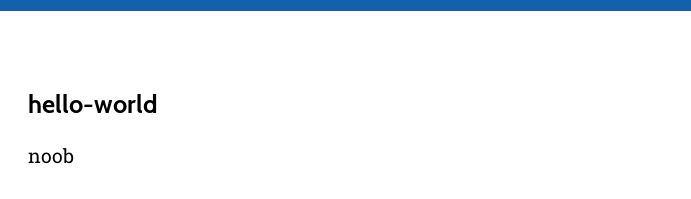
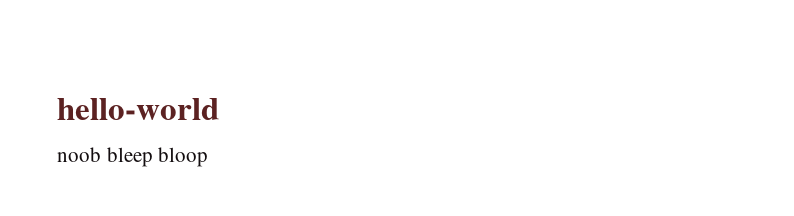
- noob
+ noob bleep bloop

